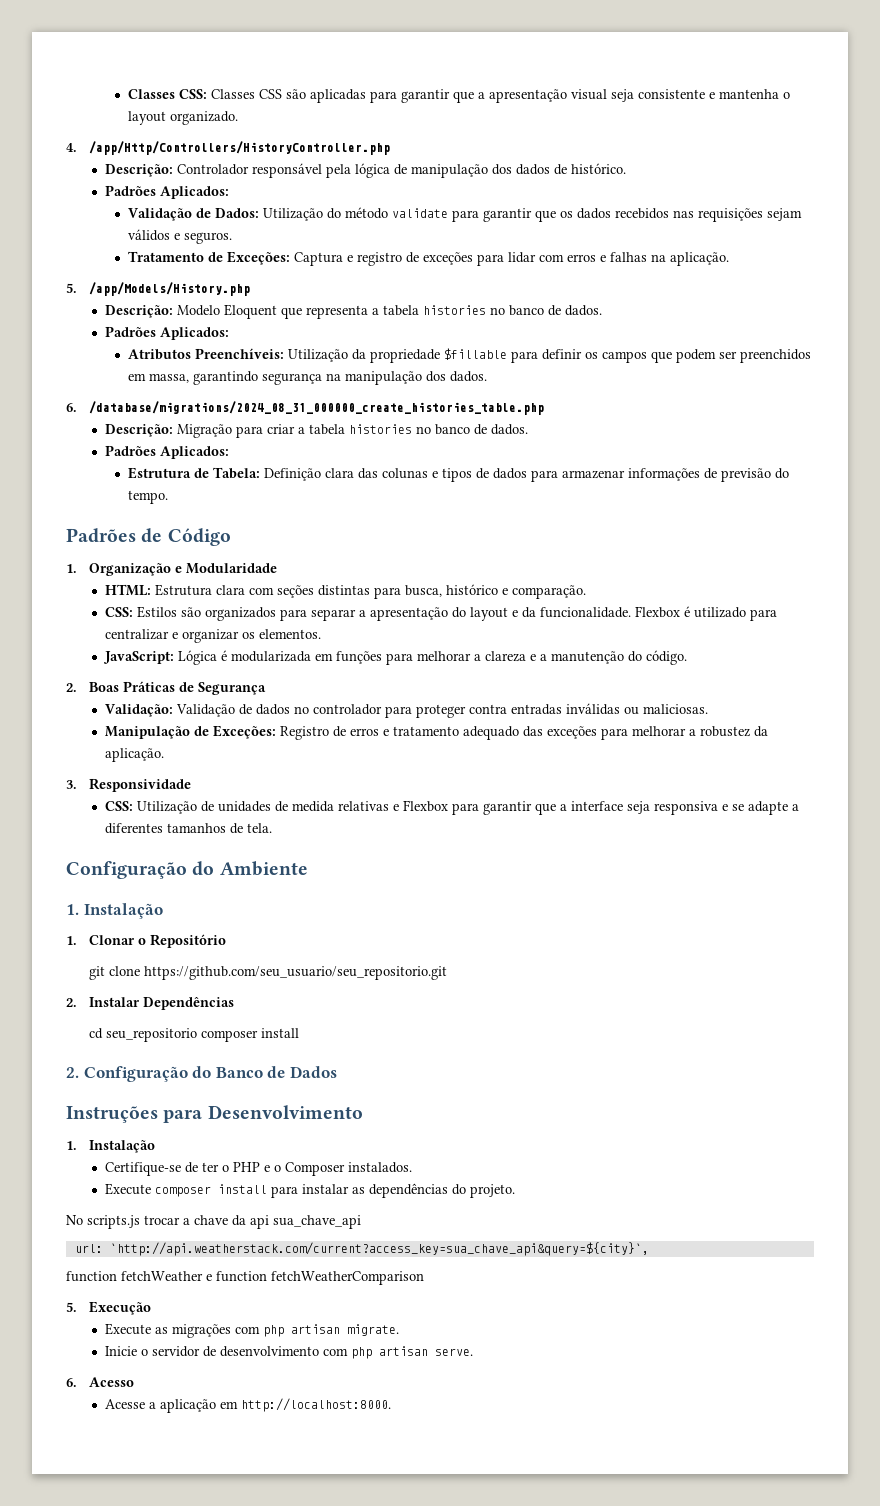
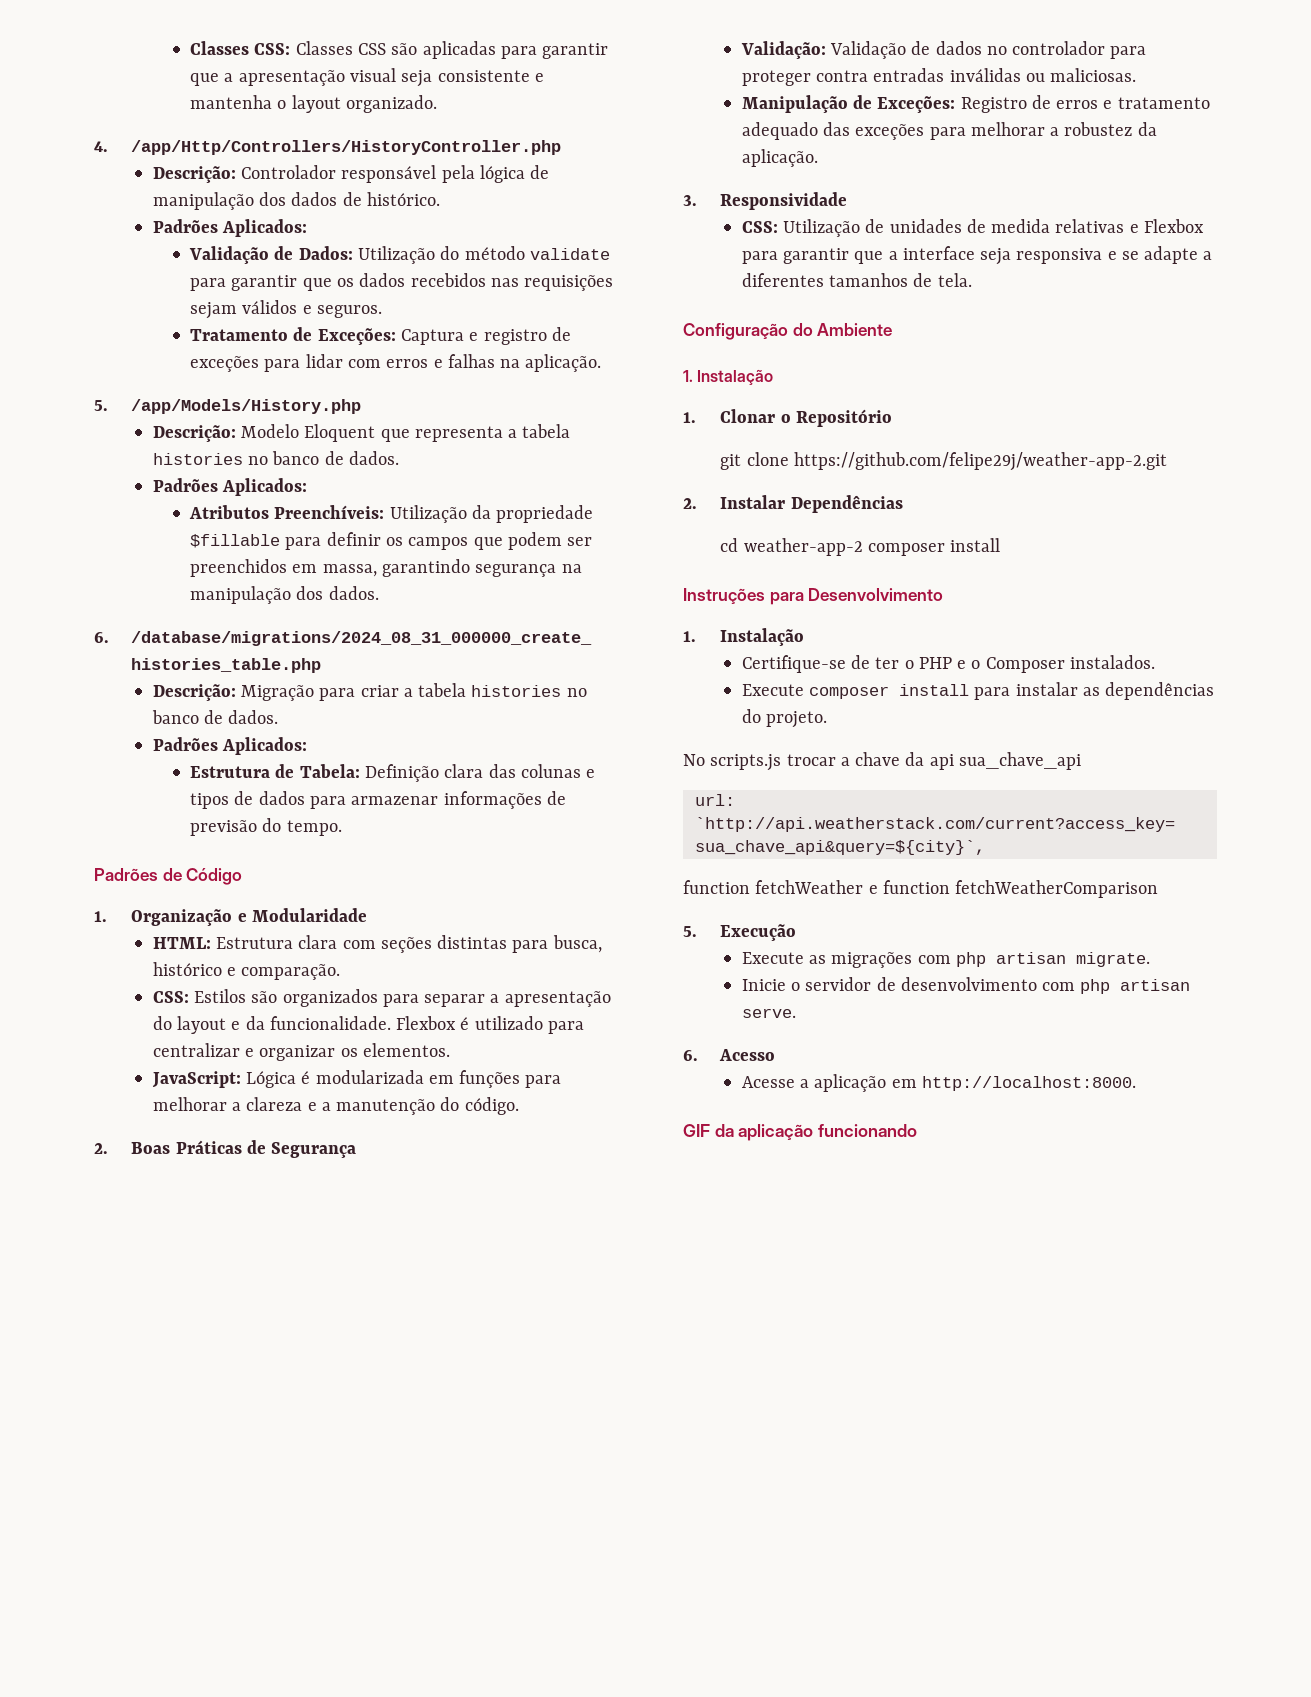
- git clone https://github.com/seu_usuario/seu_repositorio.git
+ git clone https://github.com/felipe29j/weather-app-2.git
- cd seu_repositorio composer install
- 2. Configuração do Banco de Dados
+ cd weather-app-2 composer install
+ GIF da aplicação funcionando

